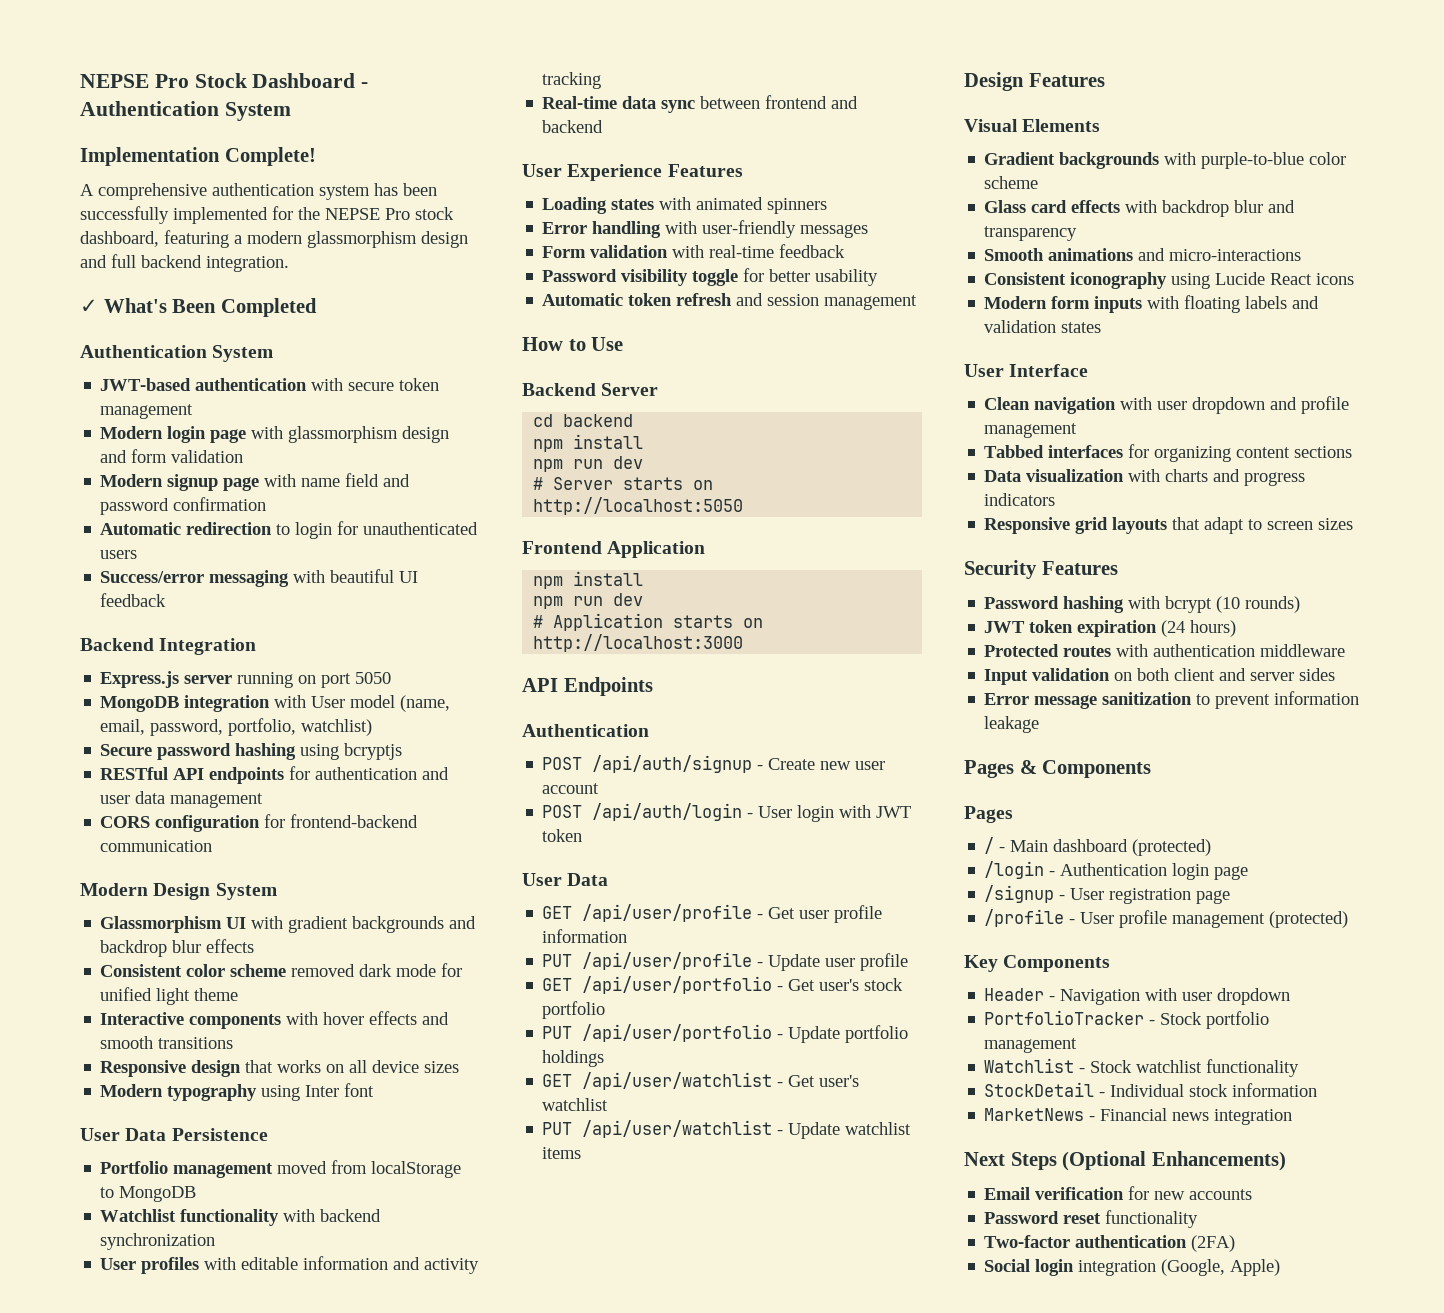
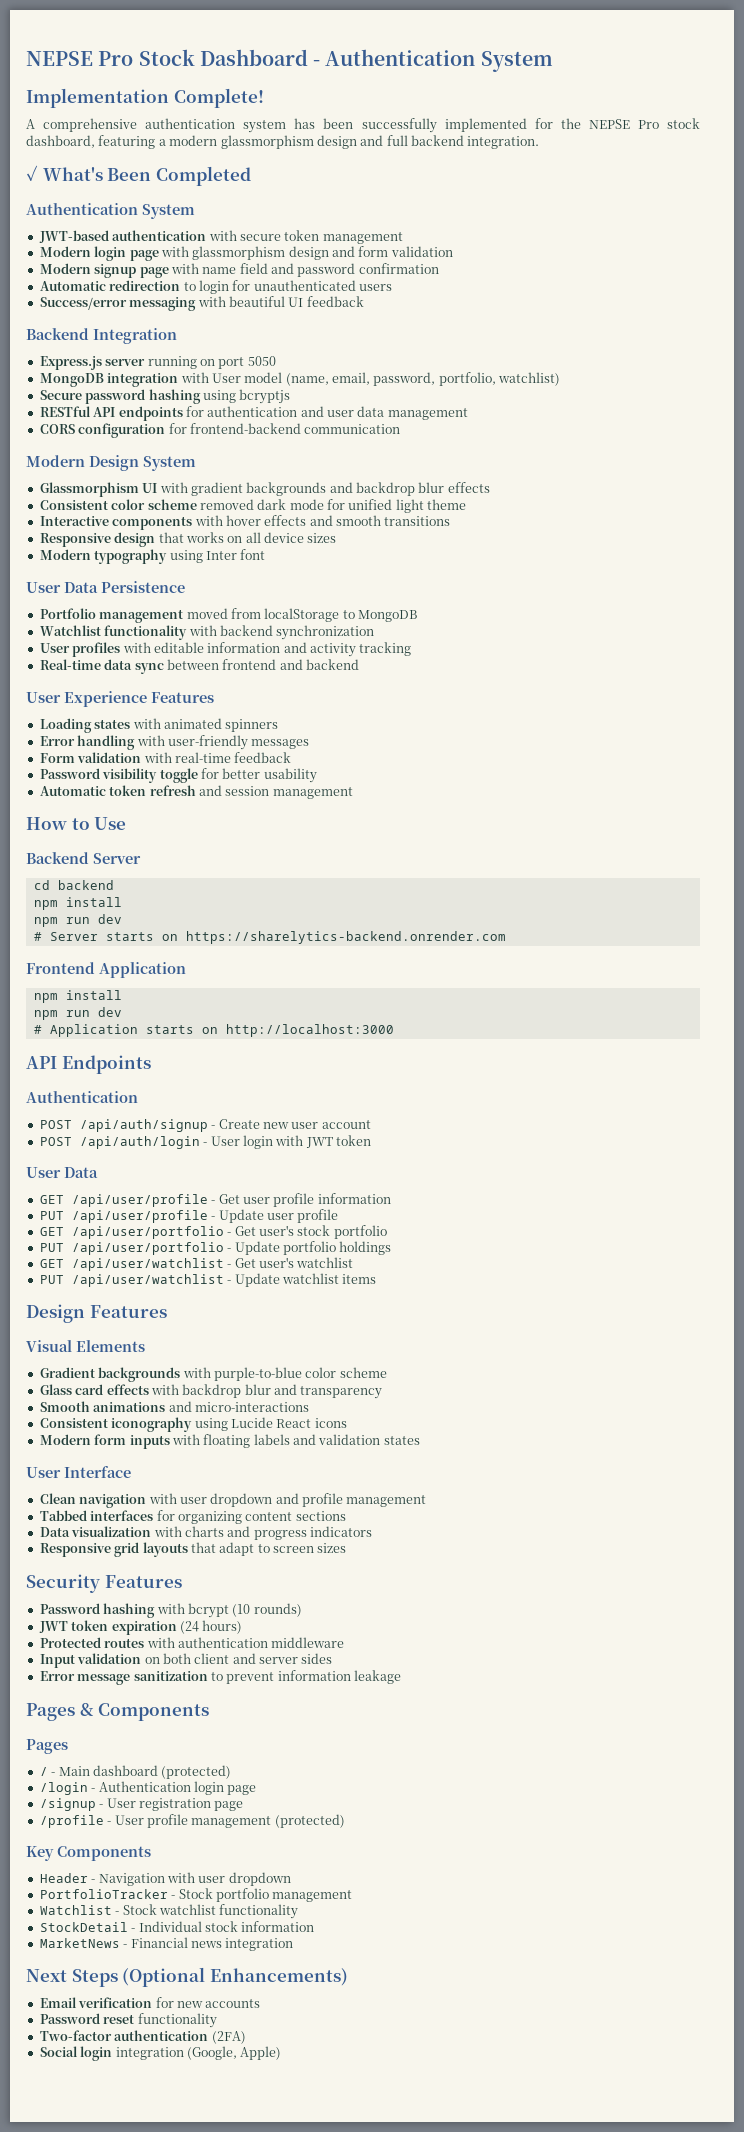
- # Server starts on http://localhost:5050
+ # Server starts on https://sharelytics-backend.onrender.com

